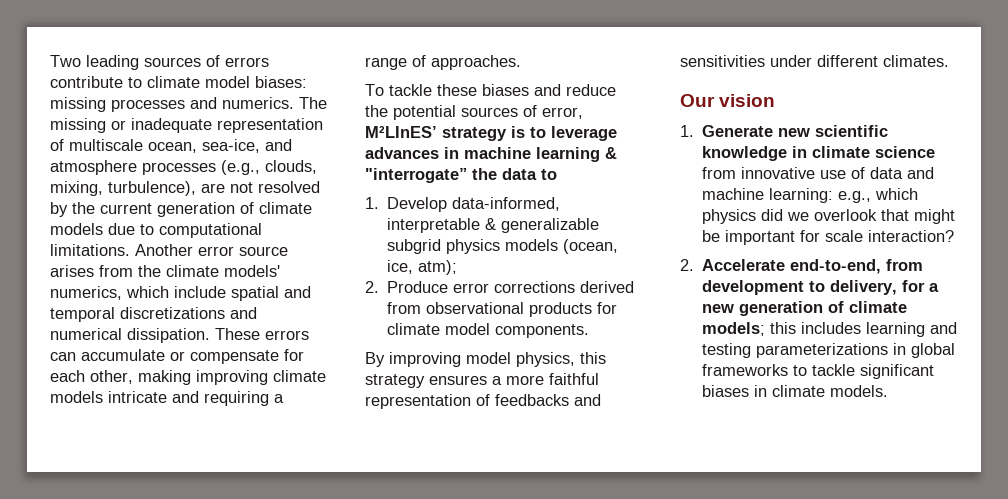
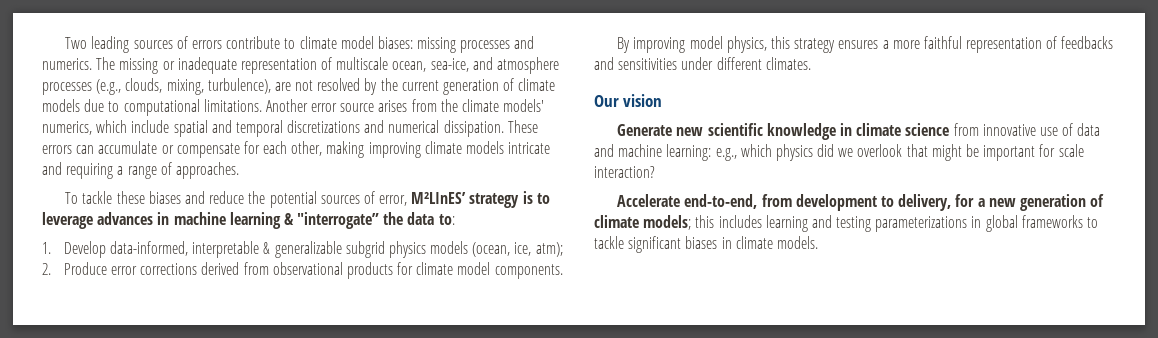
- To tackle these biases and reduce the potential sources of error, M²LInES’ strategy is to leverage advances in machine learning & "interrogate” the data to
+ To tackle these biases and reduce the potential sources of error, M²LInES’ strategy is to leverage advances in machine learning & "interrogate” the data to:
- 1. Generate new scientific knowledge in climate science from innovative use of data and machine learning: e.g., which physics did we overlook that might be important for scale interaction?
+ Generate new scientific knowledge in climate science from innovative use of data and machine learning: e.g., which physics did we overlook that might be important for scale interaction?
- 2. Accelerate end-to-end, from development to delivery, for a new generation of climate models; this includes learning and testing parameterizations in global frameworks to tackle significant biases in climate models.
+ Accelerate end-to-end, from development to delivery, for a new generation of climate models; this includes learning and testing parameterizations in global frameworks to tackle significant biases in climate models.

